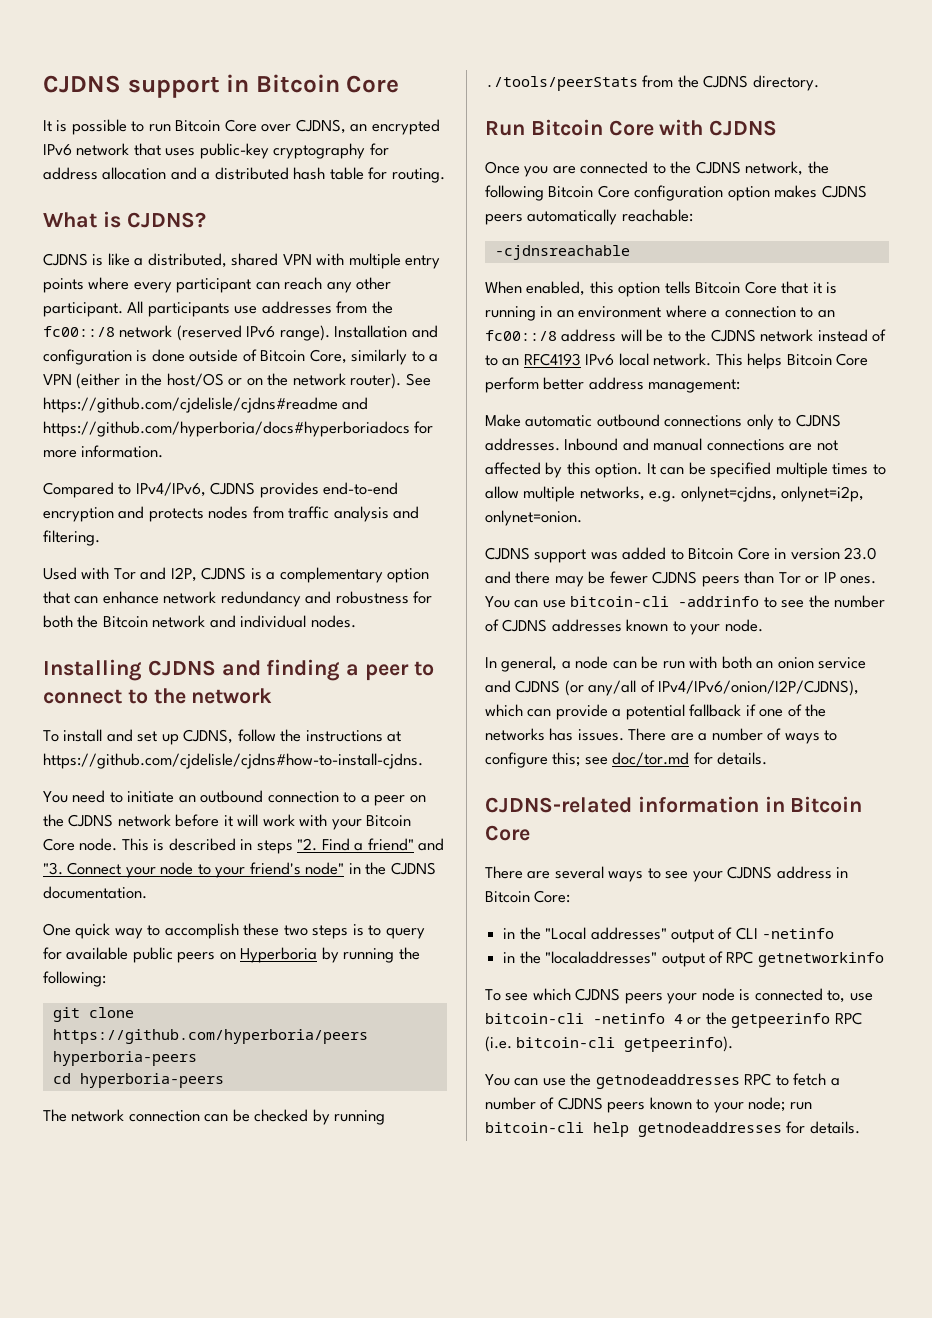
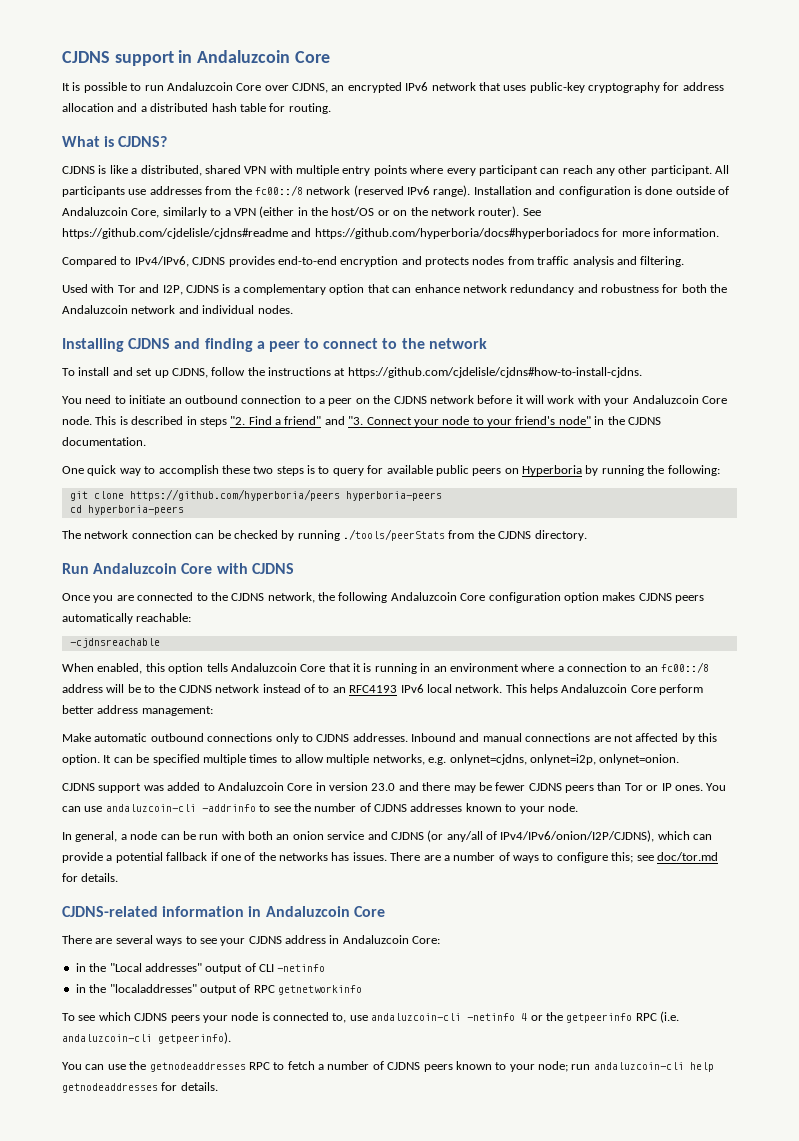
- CJDNS support in Bitcoin Core
+ CJDNS support in Andaluzcoin Core
- It is possible to run Bitcoin Core over CJDNS, an encrypted IPv6 network that uses public-key cryptography for address allocation and a distributed hash table for routing.
+ It is possible to run Andaluzcoin Core over CJDNS, an encrypted IPv6 network that uses public-key cryptography for address allocation and a distributed hash table for routing.
- Installation and configuration is done outside of Bitcoin Core, similarly to a VPN (either in the host/OS or on the network router).
+ Installation and configuration is done outside of Andaluzcoin Core, similarly to a VPN (either in the host/OS or on the network router).
- Used with Tor and I2P, CJDNS is a complementary option that can enhance network redundancy and robustness for both the Bitcoin network and individual nodes.
+ Used with Tor and I2P, CJDNS is a complementary option that can enhance network redundancy and robustness for both the Andaluzcoin network and individual nodes.
- You need to initiate an outbound connection to a peer on the CJDNS network before it will work with your Bitcoin Core node.
+ You need to initiate an outbound connection to a peer on the CJDNS network before it will work with your Andaluzcoin Core node.
- Run Bitcoin Core with CJDNS
+ Run Andaluzcoin Core with CJDNS
- Once you are connected to the CJDNS network, the following Bitcoin Core configuration option makes CJDNS peers automatically reachable:
+ Once you are connected to the CJDNS network, the following Andaluzcoin Core configuration option makes CJDNS peers automatically reachable:
- When enabled, this option tells Bitcoin Core that it is running in an environment where a connection to an fc00::/8 address will be to the CJDNS network instead of to an RFC4193 IPv6 local network.
+ When enabled, this option tells Andaluzcoin Core that it is running in an environment where a connection to an fc00::/8 address will be to the CJDNS network instead of to an RFC4193 IPv6 local network.
- This helps Bitcoin Core perform better address management:
+ This helps Andaluzcoin Core perform better address management:
- CJDNS support was added to Bitcoin Core in version 23.0 and there may be fewer CJDNS peers than Tor or IP ones.
+ CJDNS support was added to Andaluzcoin Core in version 23.0 and there may be fewer CJDNS peers than Tor or IP ones.
- You can use bitcoin-cli -addrinfo to see the number of CJDNS addresses known to your node.
+ You can use andaluzcoin-cli -addrinfo to see the number of CJDNS addresses known to your node.
- CJDNS-related information in Bitcoin Core
+ CJDNS-related information in Andaluzcoin Core
- There are several ways to see your CJDNS address in Bitcoin Core:
+ There are several ways to see your CJDNS address in Andaluzcoin Core:
- To see which CJDNS peers your node is connected to, use bitcoin-cli -netinfo 4 or the getpeerinfo RPC (i.e. bitcoin-cli getpeerinfo).
+ To see which CJDNS peers your node is connected to, use andaluzcoin-cli -netinfo 4 or the getpeerinfo RPC (i.e. andaluzcoin-cli getpeerinfo).
- You can use the getnodeaddresses RPC to fetch a number of CJDNS peers known to your node; run bitcoin-cli help getnodeaddresses for details.
+ You can use the getnodeaddresses RPC to fetch a number of CJDNS peers known to your node; run andaluzcoin-cli help getnodeaddresses for details.

